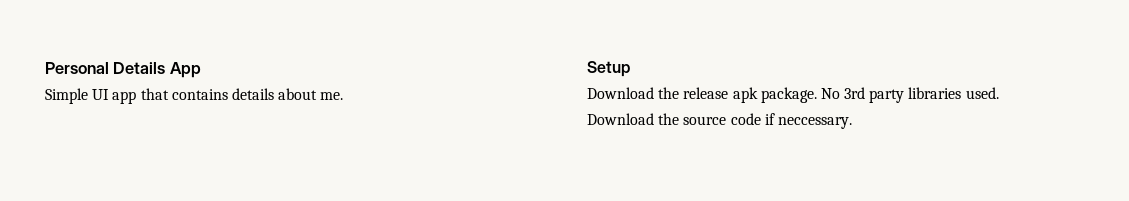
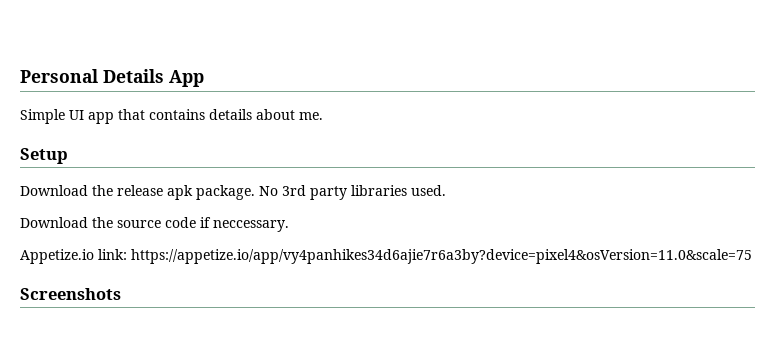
+ Appetize.io link: https://appetize.io/app/vy4panhikes34d6ajie7r6a3by?device=pixel4&osVersion=11.0&scale=75
+ Screenshots

